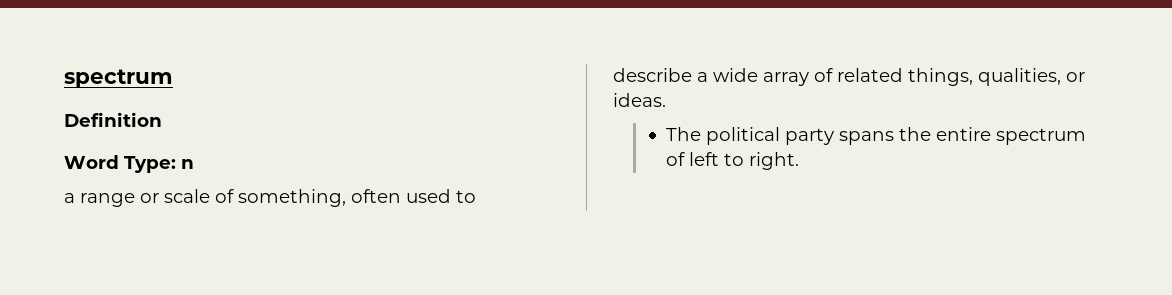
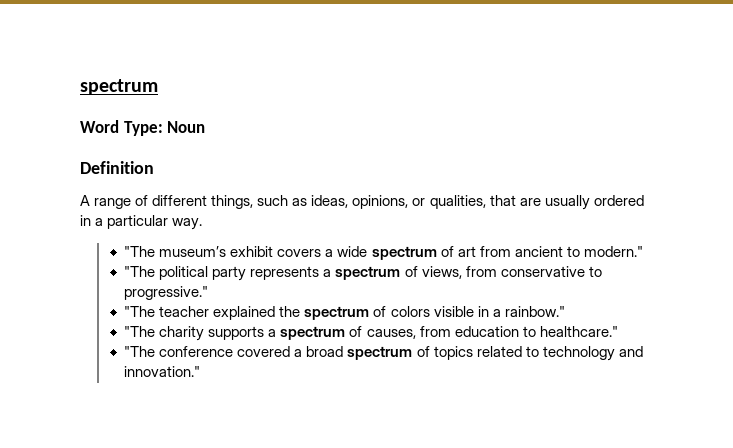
+ Word Type: Noun
  Definition
- Word Type: n
- a range or scale of something, often used to describe a wide array of related things, qualities, or ideas.
- The political party spans the entire spectrum of left to right.
+ A range of different things, such as ideas, opinions, or qualities, that are usually ordered in a particular way.
+ "The museum’s exhibit covers a wide spectrum of art from ancient to modern."
+ "The political party represents a spectrum of views, from conservative to progressive."
+ "The teacher explained the spectrum of colors visible in a rainbow."
+ "The charity supports a spectrum of causes, from education to healthcare."
+ "The conference covered a broad spectrum of topics related to technology and innovation."

